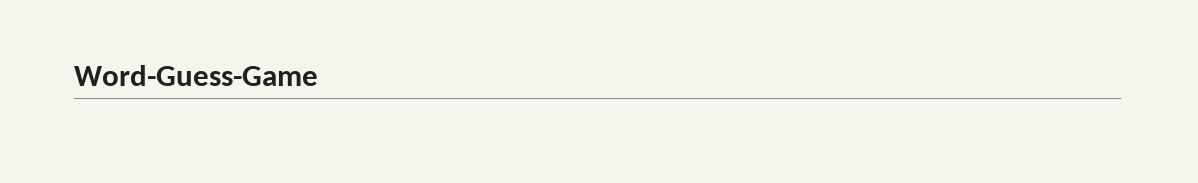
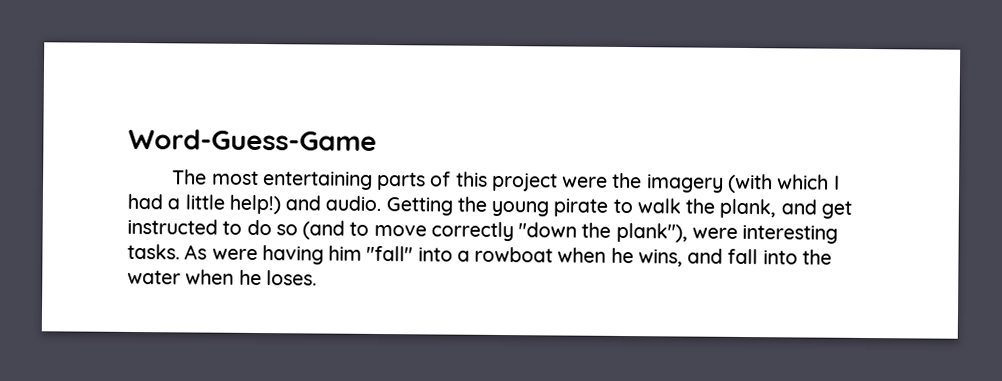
+ The most entertaining parts of this project were the imagery (with which I had a little help!) and audio. Getting the young pirate to walk the plank, and get instructed to do so (and to move correctly "down the plank"), were interesting tasks. As were having him "fall" into a rowboat when he wins, and fall into the water when he loses.

